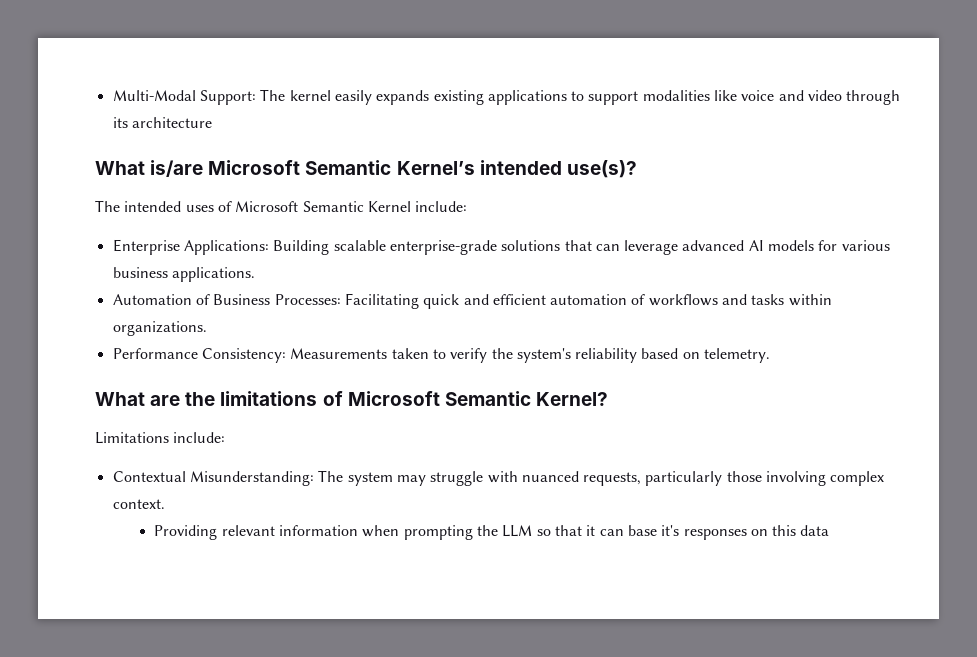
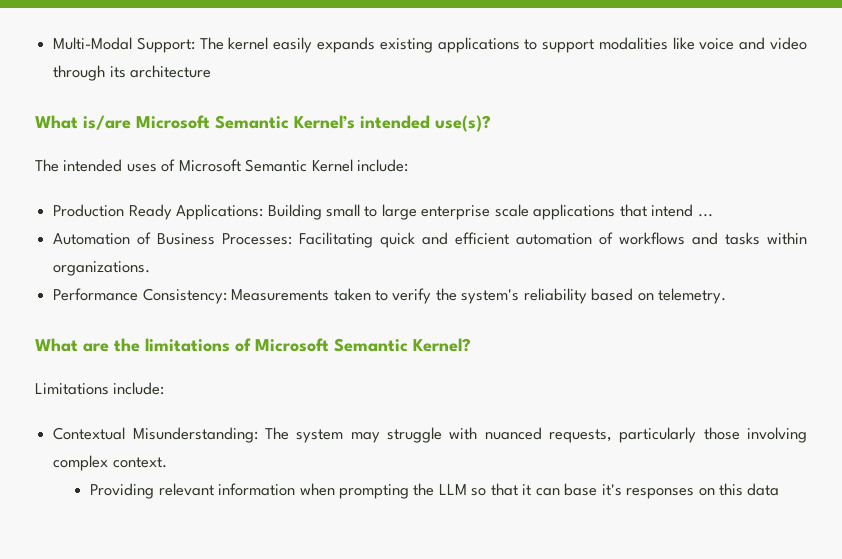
- Enterprise Applications: Building scalable enterprise-grade solutions that can leverage advanced AI models for various business applications.
+ Production Ready Applications: Building small to large enterprise scale applications that intend ...

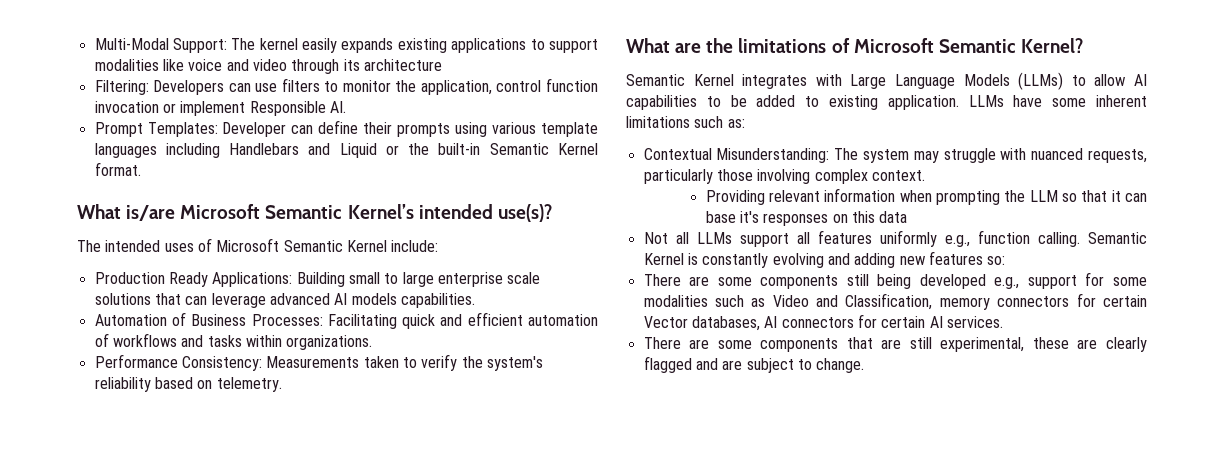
+ Filtering: Developers can use filters to monitor the application, control function invocation or implement Responsible AI.
+ Prompt Templates: Developer can define their prompts using various template languages including Handlebars and Liquid or the built-in Semantic Kernel format.
- Production Ready Applications: Building small to large enterprise scale applications that intend ...
+ Production Ready Applications: Building small to large enterprise scale solutions that can leverage advanced AI models capabilities.
- Limitations include:
+ Semantic Kernel integrates with Large Language Models (LLMs) to allow AI capabilities to be added to existing application. LLMs have some inherent limitations such as:
+ Not all LLMs support all features uniformly e.g., function calling. Semantic Kernel is constantly evolving and adding new features so:
+ There are some components still being developed e.g., support for some modalities such as Video and Classification, memory connectors for certain Vector databases, AI connectors for certain AI services.
+ There are some components that are still experimental, these are clearly flagged and are subject to change.

